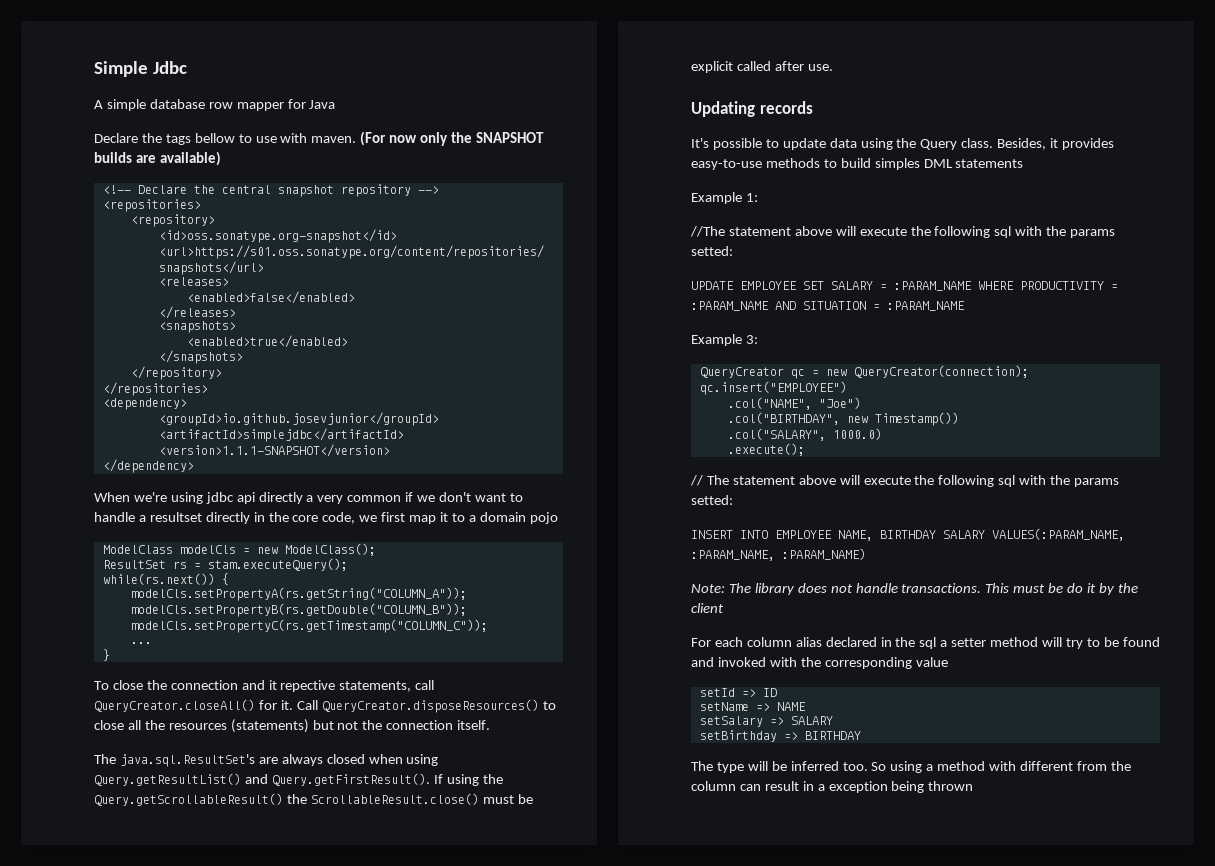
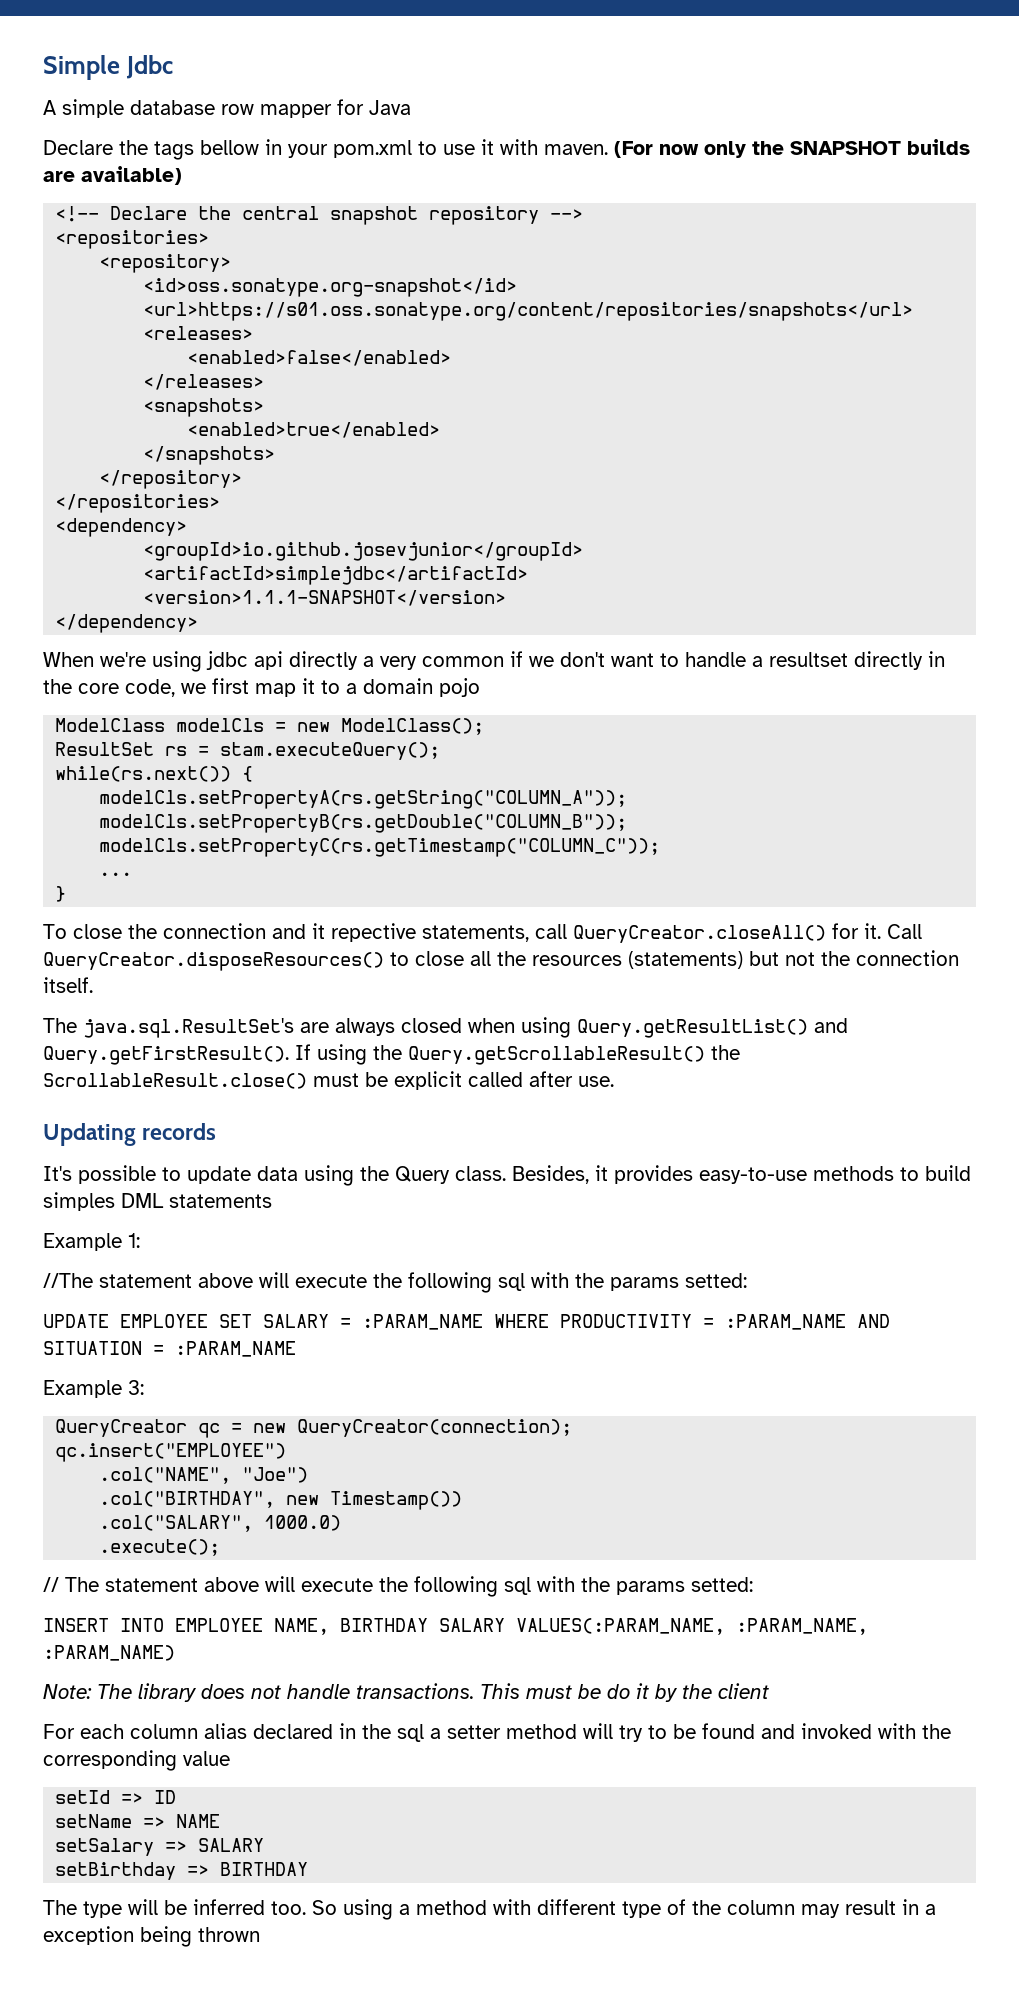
- Declare the tags bellow to use with maven.
+ Declare the tags bellow in your pom.xml to use it with maven.
- So using a method with different from the column can result in a exception being thrown
+ So using a method with different type of the column may result in a exception being thrown

